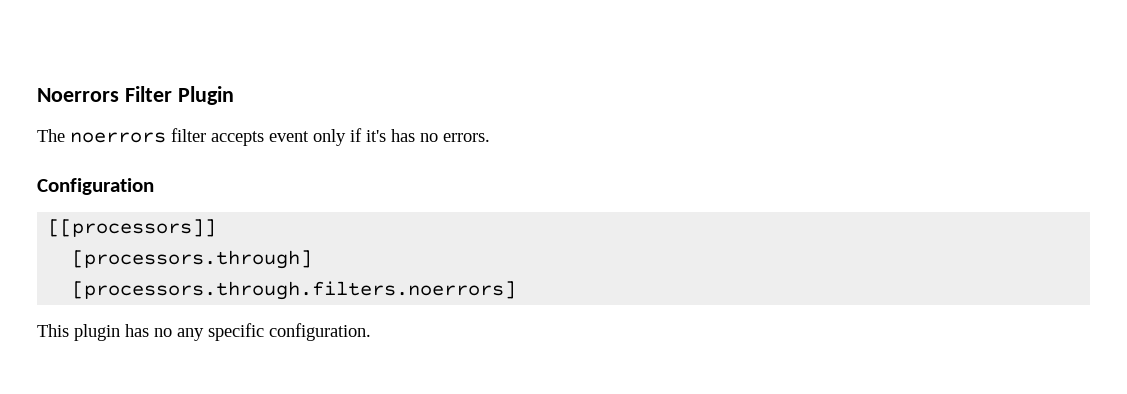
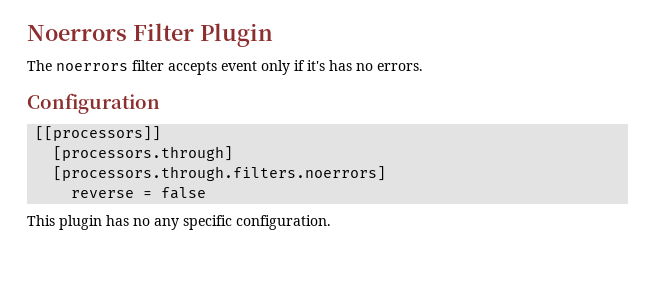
+ reverse = false

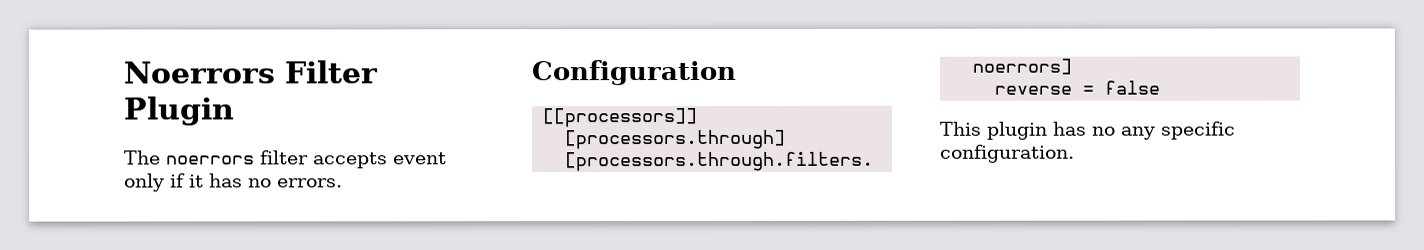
- The noerrors filter accepts event only if it's has no errors.
+ The noerrors filter accepts event only if it has no errors.

